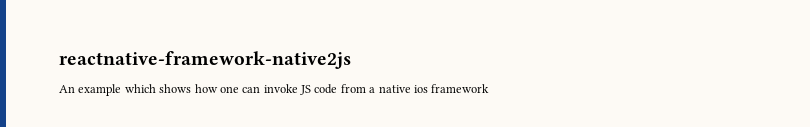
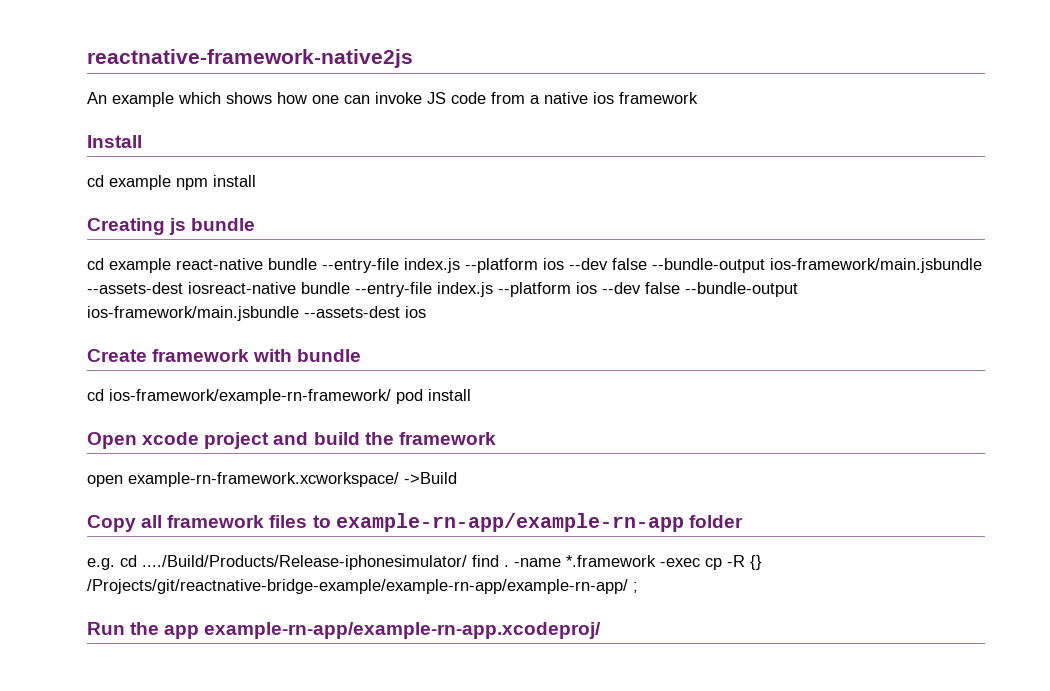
+ Install
+ cd example npm install
+ Creating js bundle
+ cd example react-native bundle --entry-file index.js --platform ios --dev false --bundle-output ios-framework/main.jsbundle --assets-dest iosreact-native bundle --entry-file index.js --platform ios --dev false --bundle-output ios-framework/main.jsbundle --assets-dest ios
+ Create framework with bundle
+ cd ios-framework/example-rn-framework/ pod install
+ Open xcode project and build the framework
+ open example-rn-framework.xcworkspace/ ->Build
+ Copy all framework files to example-rn-app/example-rn-app folder
+ e.g. cd ..../Build/Products/Release-iphonesimulator/ find . -name *.framework -exec cp -R {} /Projects/git/reactnative-bridge-example/example-rn-app/example-rn-app/ ;
+ Run the app example-rn-app/example-rn-app.xcodeproj/

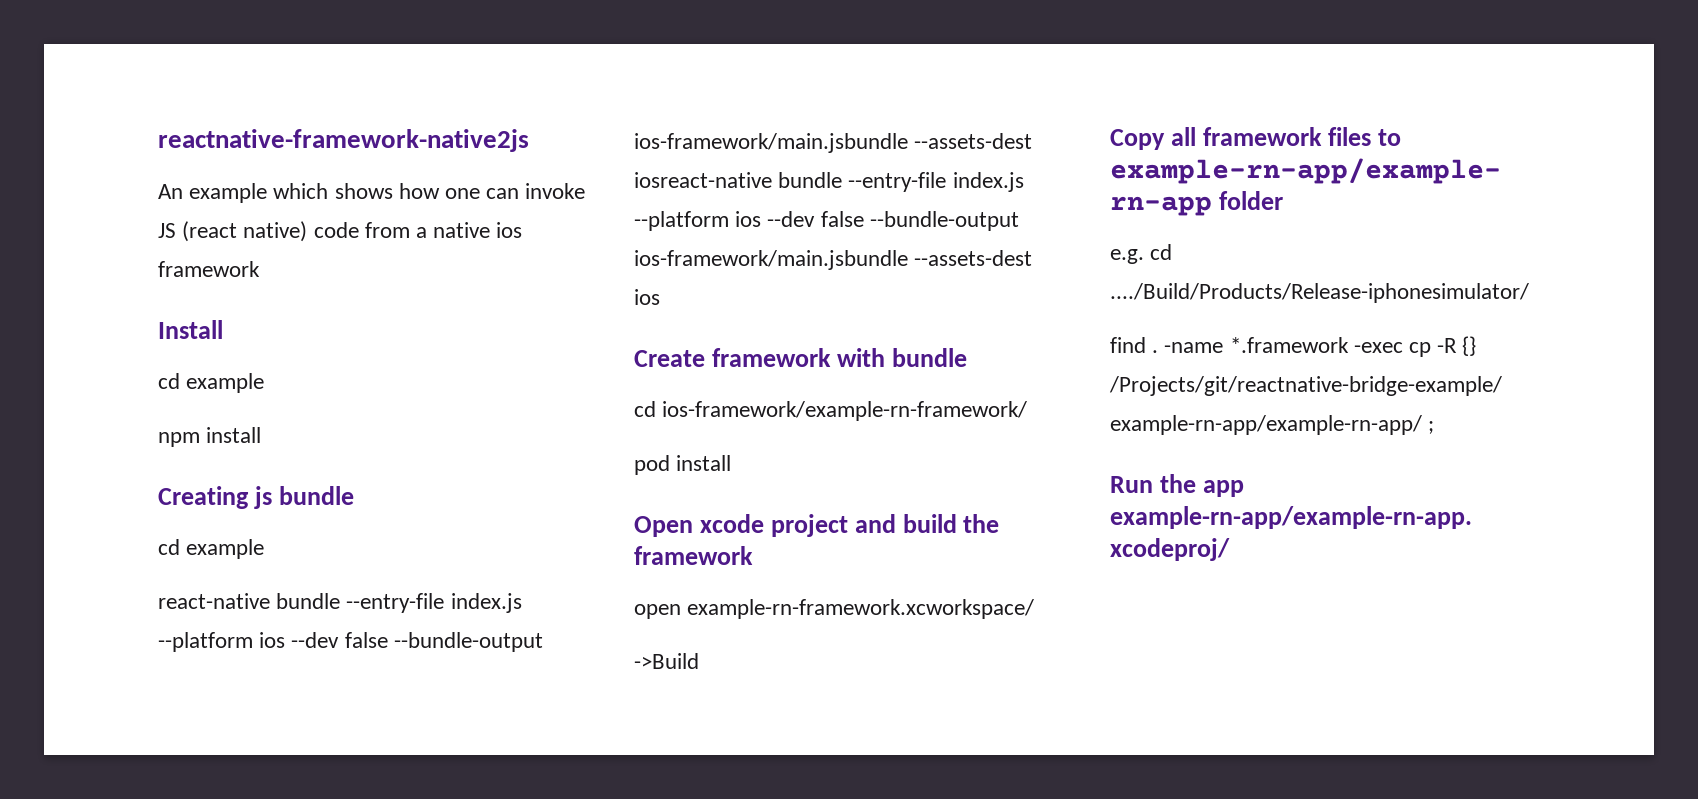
- An example which shows how one can invoke JS code from a native ios framework
+ An example which shows how one can invoke JS (react native) code from a native ios framework
  Install
- cd example npm install
+ cd example
+ npm install
  Creating js bundle
- cd example react-native bundle --entry-file index.js --platform ios --dev false --bundle-output ios-framework/main.jsbundle --assets-dest iosreact-native bundle --entry-file index.js --platform ios --dev false --bundle-output ios-framework/main.jsbundle --assets-dest ios
+ cd example
+ react-native bundle --entry-file index.js --platform ios --dev false --bundle-output ios-framework/main.jsbundle --assets-dest iosreact-native bundle --entry-file index.js --platform ios --dev false --bundle-output ios-framework/main.jsbundle --assets-dest ios
- cd ios-framework/example-rn-framework/ pod install
+ cd ios-framework/example-rn-framework/
+ pod install
- open example-rn-framework.xcworkspace/ ->Build
+ open example-rn-framework.xcworkspace/
+ ->Build
- e.g. cd ..../Build/Products/Release-iphonesimulator/ find .
+ e.g. cd ..../Build/Products/Release-iphonesimulator/
+ find .

